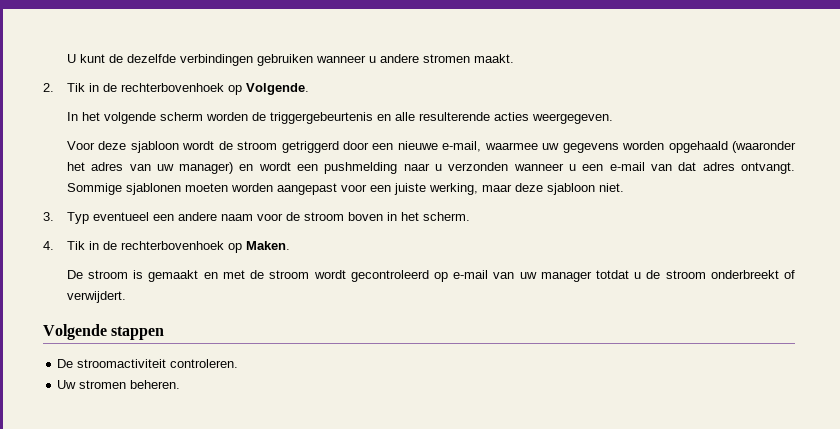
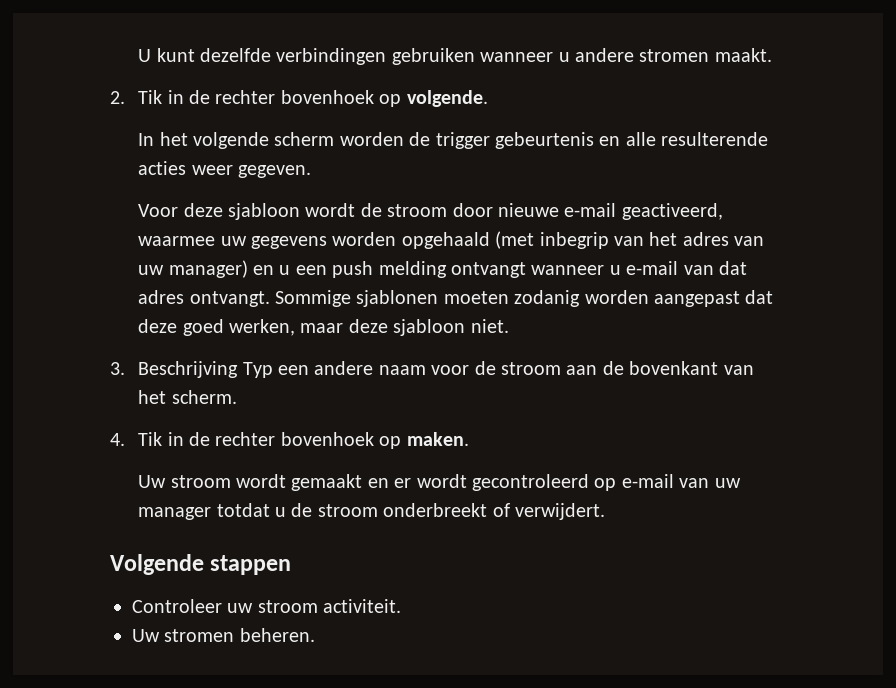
- U kunt de dezelfde verbindingen gebruiken wanneer u andere stromen maakt.
+ U kunt dezelfde verbindingen gebruiken wanneer u andere stromen maakt.
- 2. Tik in de rechterbovenhoek op Volgende.
+ 2. Tik in de rechter bovenhoek op volgende.
- In het volgende scherm worden de triggergebeurtenis en alle resulterende acties weergegeven.
+ In het volgende scherm worden de trigger gebeurtenis en alle resulterende acties weer gegeven.
- Voor deze sjabloon wordt de stroom getriggerd door een nieuwe e-mail, waarmee uw gegevens worden opgehaald (waaronder het adres van uw manager) en wordt een pushmelding naar u verzonden wanneer u een e-mail van dat adres ontvangt.
+ Voor deze sjabloon wordt de stroom door nieuwe e-mail geactiveerd, waarmee uw gegevens worden opgehaald (met inbegrip van het adres van uw manager) en u een push melding ontvangt wanneer u e-mail van dat adres ontvangt.
- Sommige sjablonen moeten worden aangepast voor een juiste werking, maar deze sjabloon niet.
+ Sommige sjablonen moeten zodanig worden aangepast dat deze goed werken, maar deze sjabloon niet.
- 3. Typ eventueel een andere naam voor de stroom boven in het scherm.
+ 3. Beschrijving Typ een andere naam voor de stroom aan de bovenkant van het scherm.
- 4. Tik in de rechterbovenhoek op Maken.
- De stroom is gemaakt en met de stroom wordt gecontroleerd op e-mail van uw manager totdat u de stroom onderbreekt of verwijdert.
+ 4. Tik in de rechter bovenhoek op maken.
+ Uw stroom wordt gemaakt en er wordt gecontroleerd op e-mail van uw manager totdat u de stroom onderbreekt of verwijdert.
- De stroomactiviteit controleren.
+ Controleer uw stroom activiteit.

